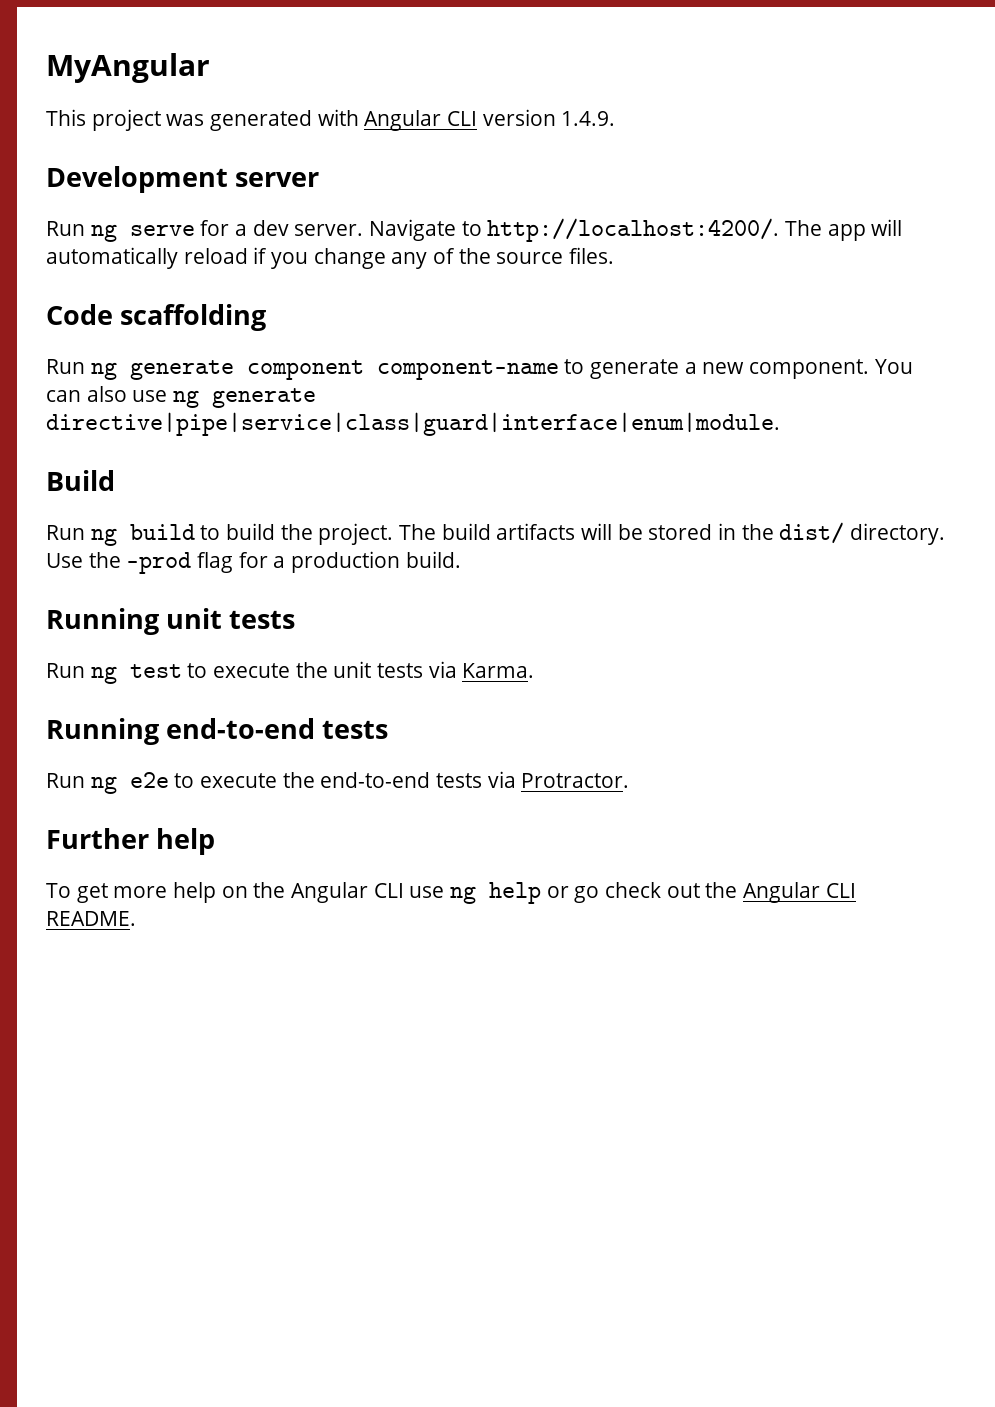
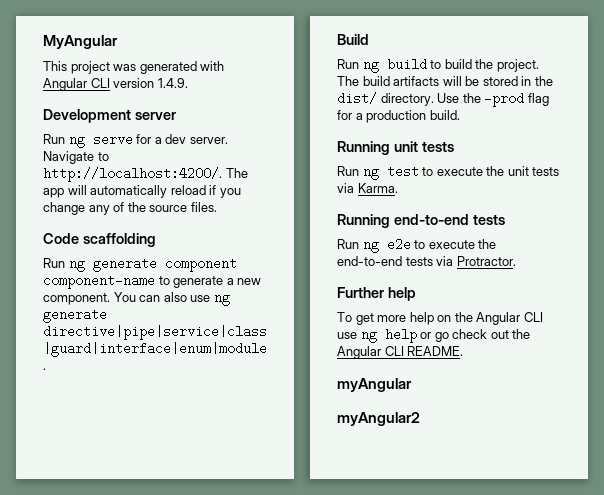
+ myAngular
+ myAngular2

